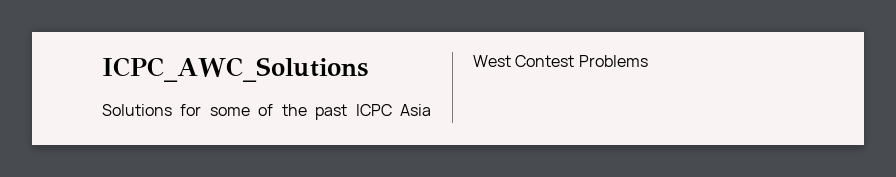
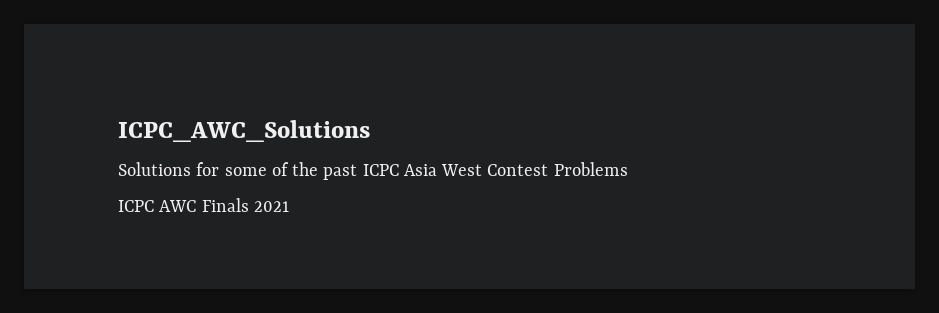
+ ICPC AWC Finals 2021

